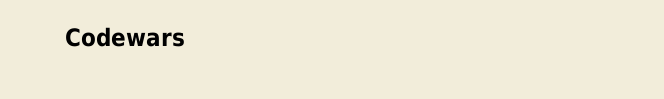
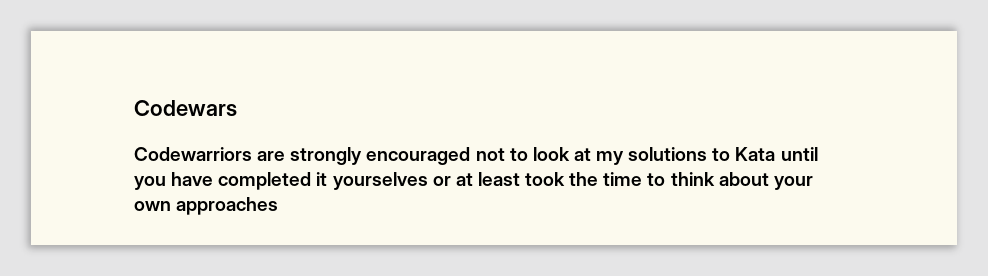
+ Codewarriors are strongly encouraged not to look at my solutions to Kata until you have completed it yourselves or at least took the time to think about your own approaches

